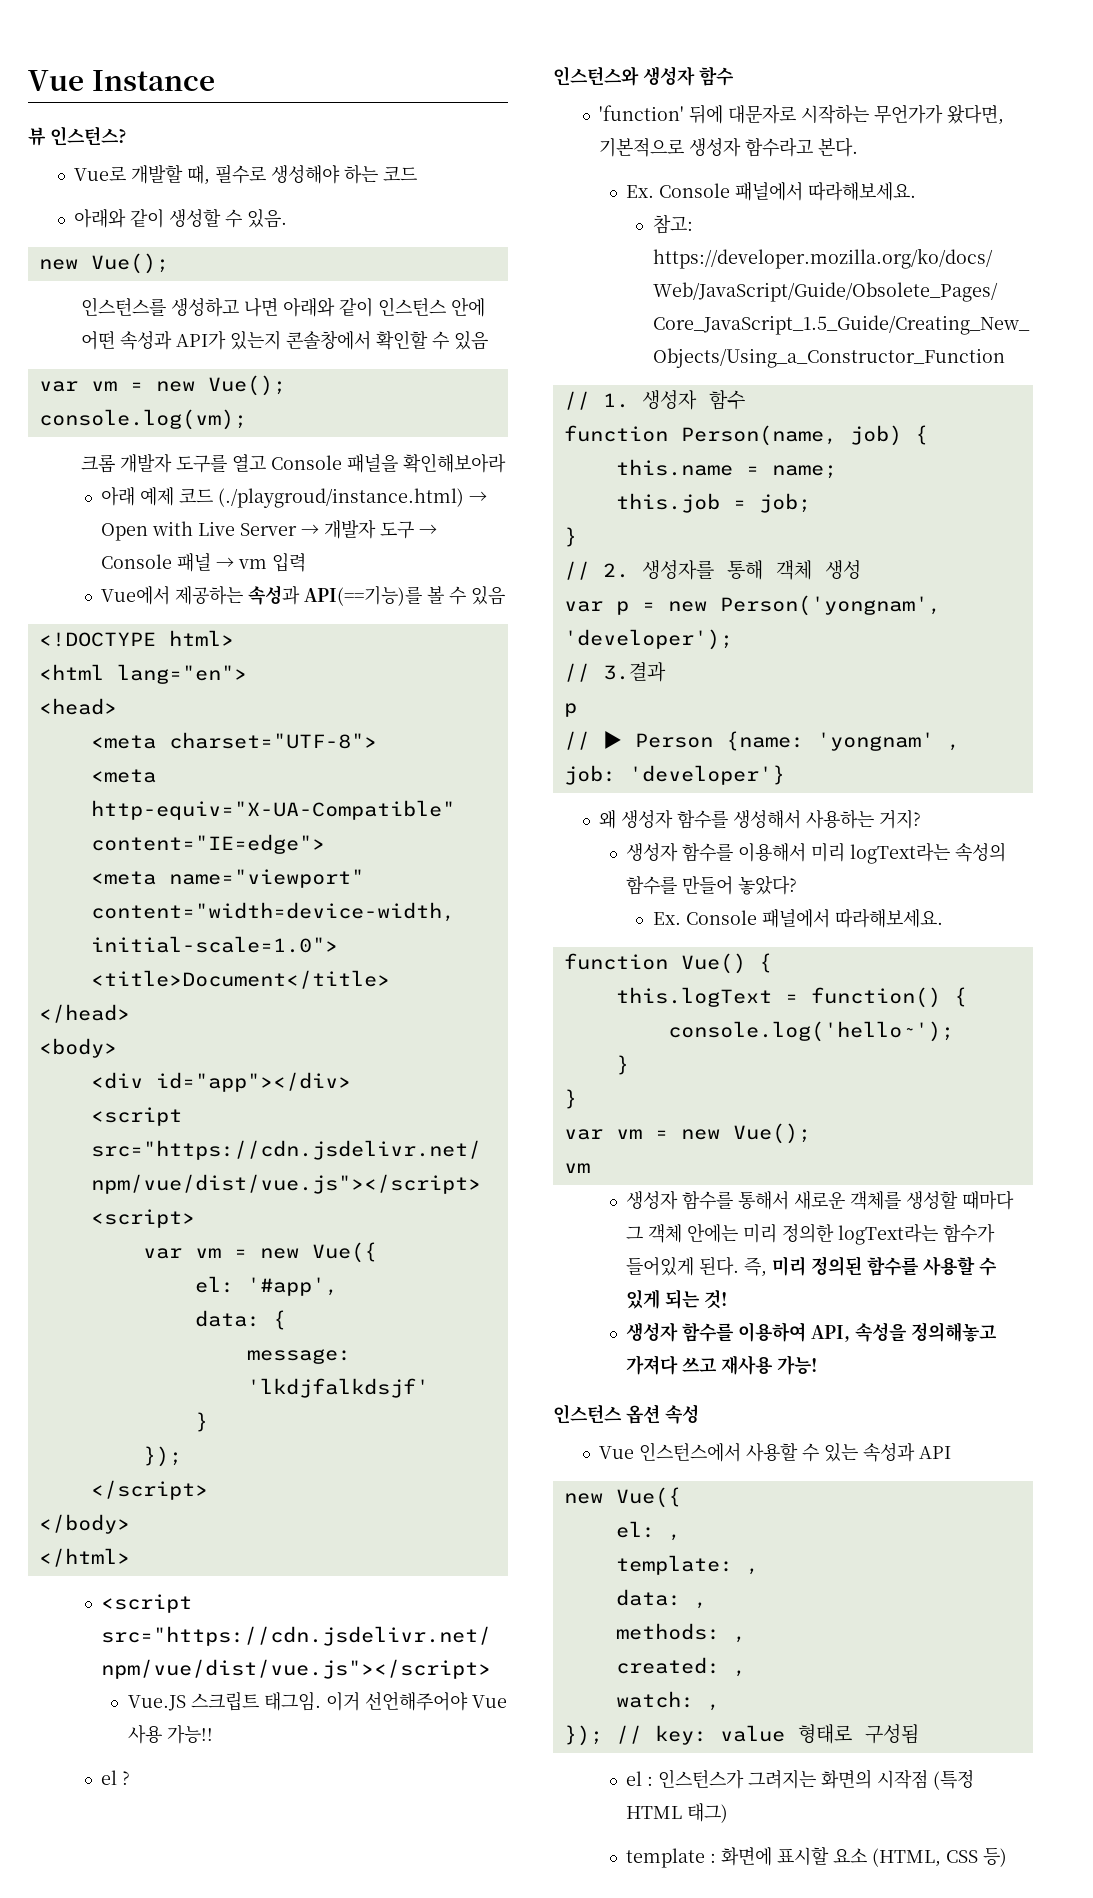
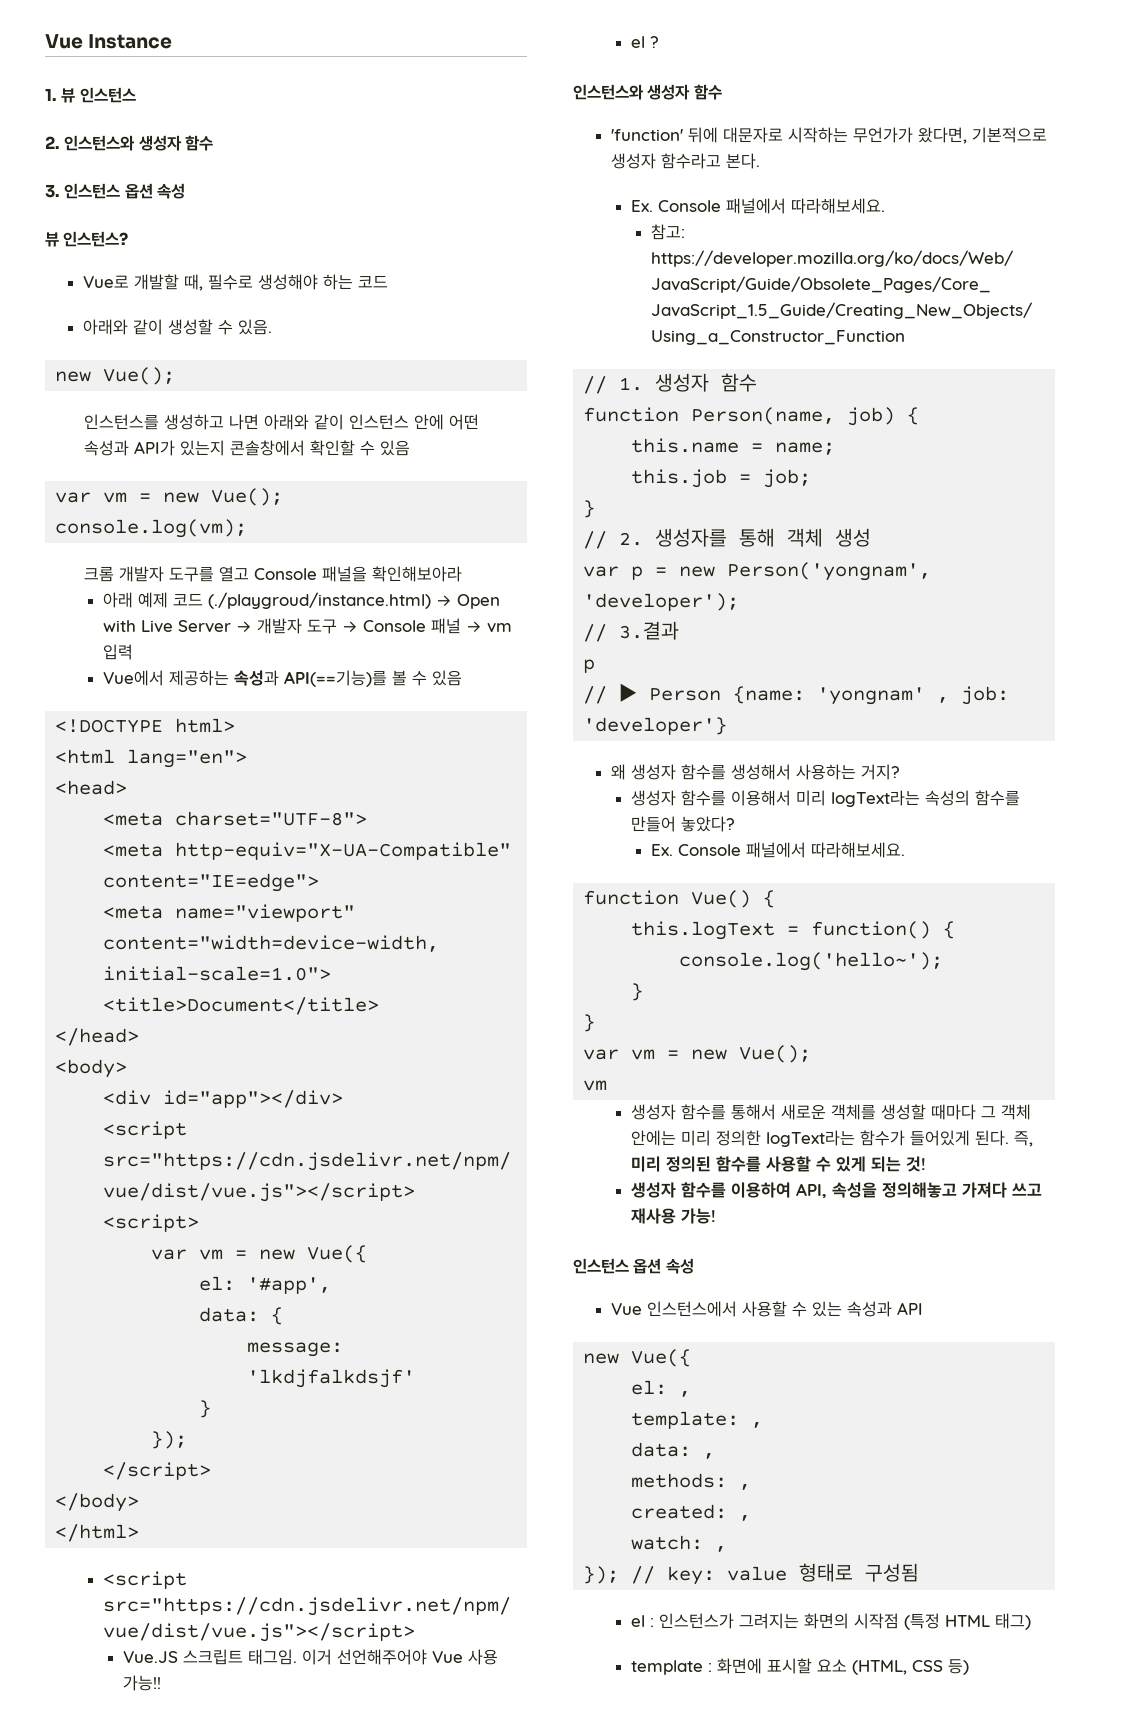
+ 1. 뷰 인스턴스
+ 2. 인스턴스와 생성자 함수
+ 3. 인스턴스 옵션 속성

